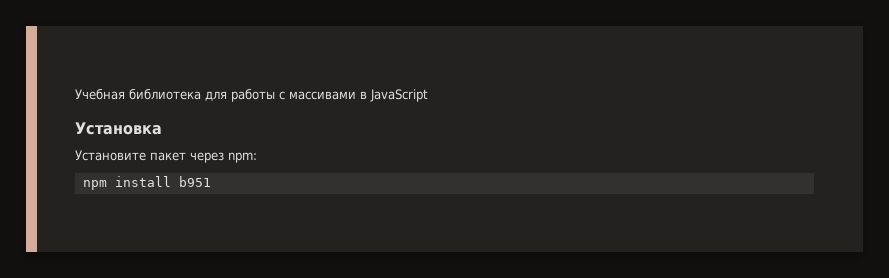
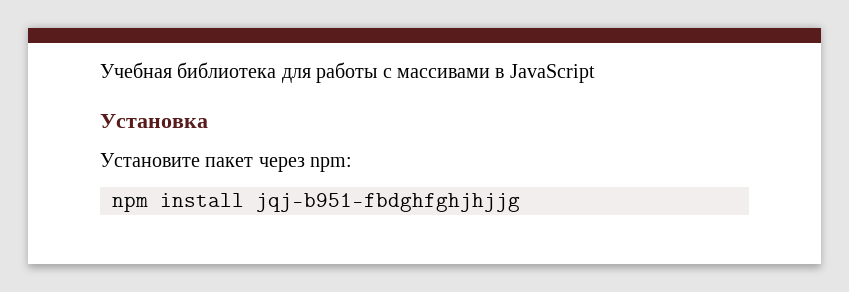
- npm install b951
+ npm install jqj-b951-fbdghfghjhjjg

